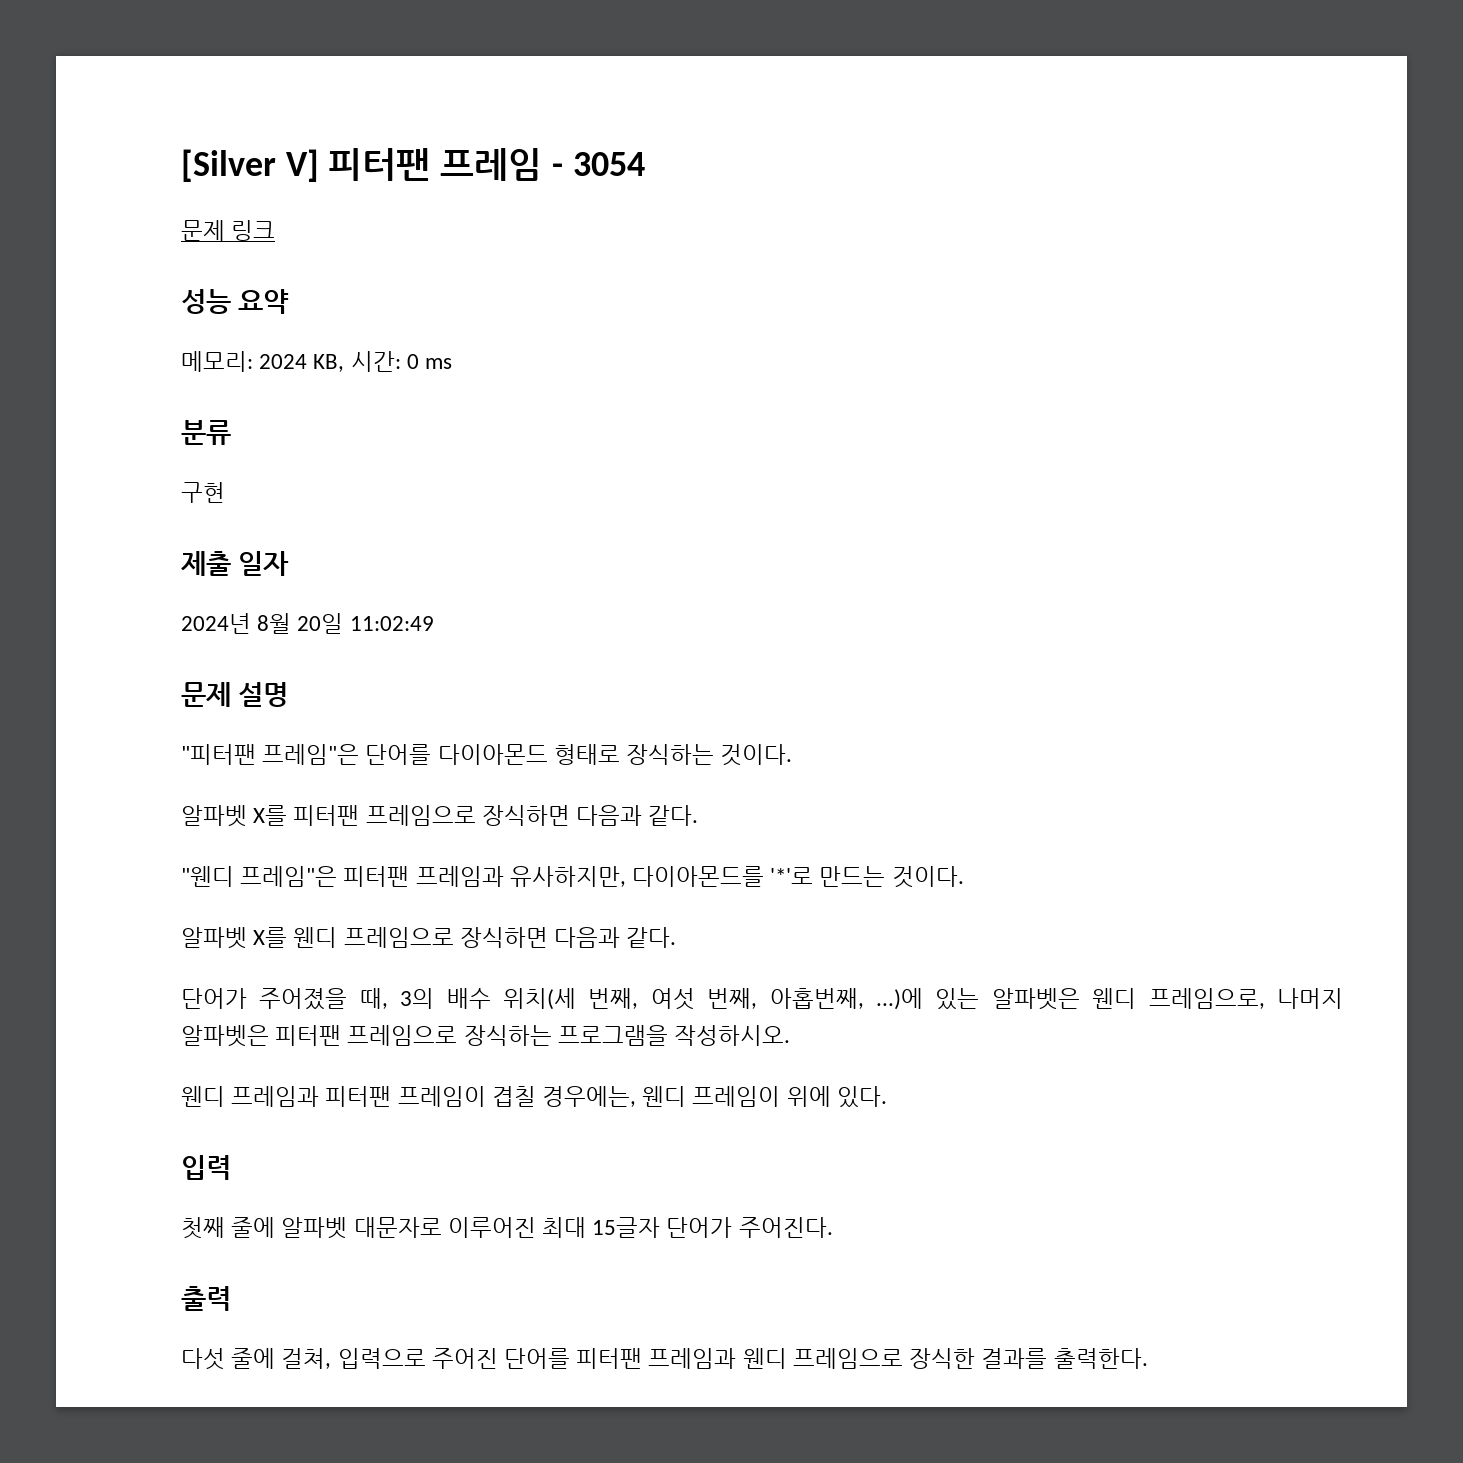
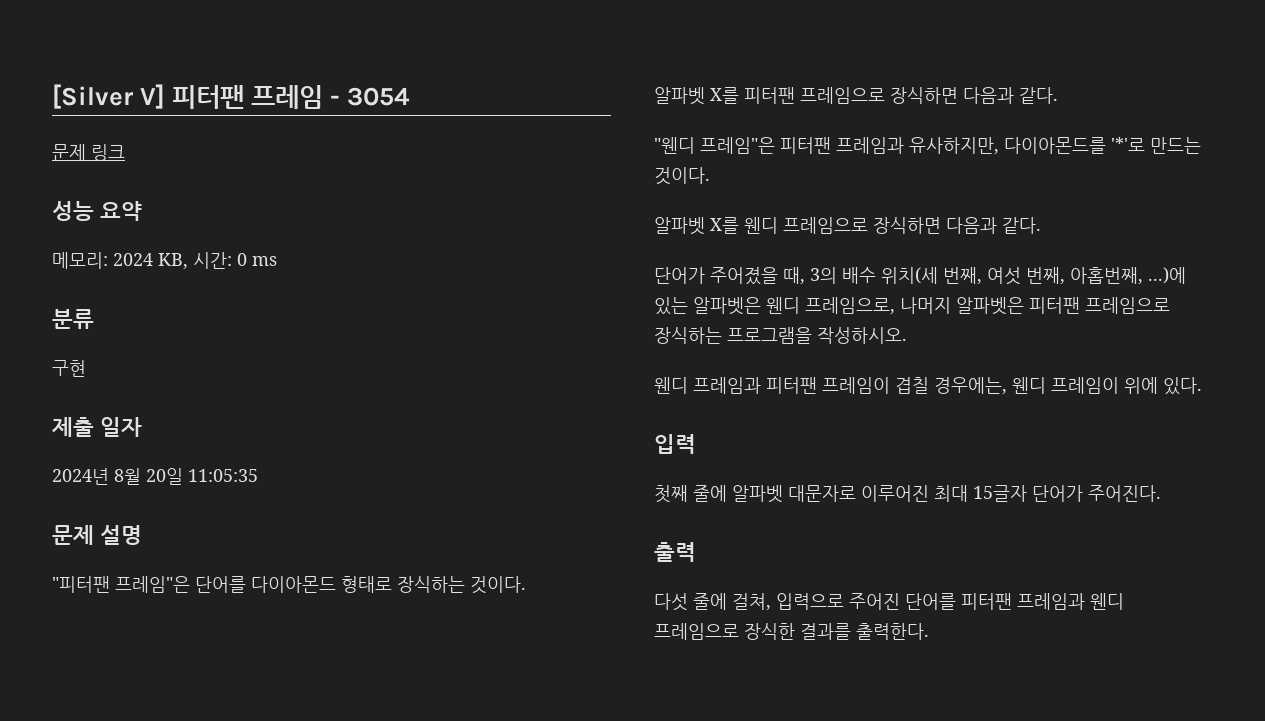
- 2024년 8월 20일 11:02:49
+ 2024년 8월 20일 11:05:35

